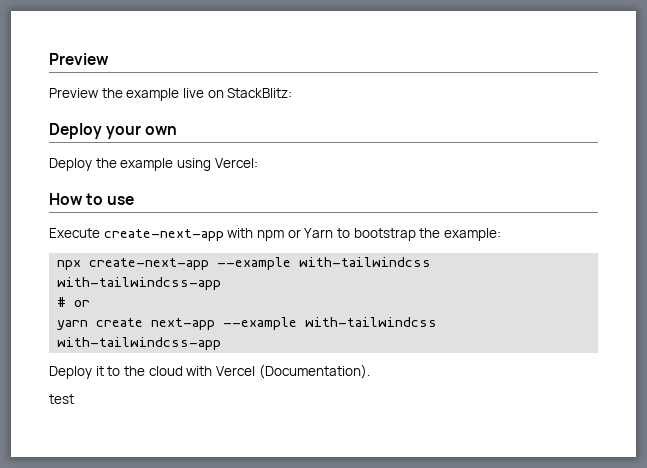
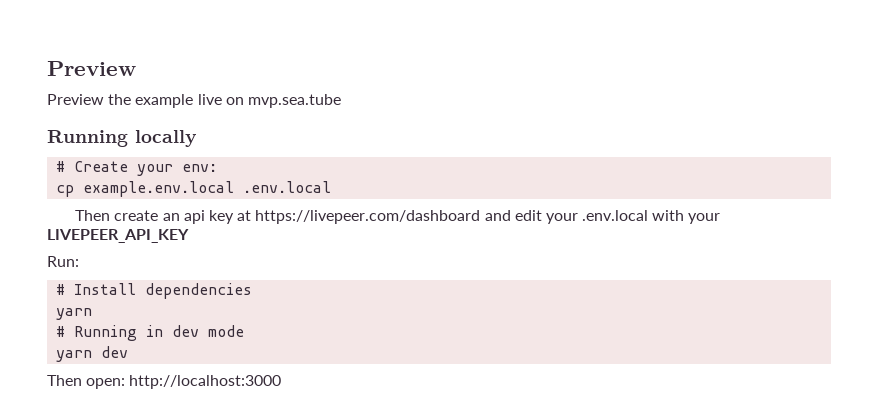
- Preview the example live on StackBlitz:
- Deploy your own
- Deploy the example using Vercel:
- How to use
- Execute create-next-app with npm or Yarn to bootstrap the example:
- npx create-next-app --example with-tailwindcss with-tailwindcss-app
- # or
- yarn create next-app --example with-tailwindcss with-tailwindcss-app
- Deploy it to the cloud with Vercel (Documentation).
- test
+ Preview the example live on mvp.sea.tube
+ Running locally
+ # Create your env:
+ cp example.env.local .env.local
+ Then create an api key at https://livepeer.com/dashboard and edit your .env.local with your LIVEPEER_API_KEY
+ Run:
+ # Install dependencies
+ yarn
+ # Running in dev mode
+ yarn dev
+ Then open: http://localhost:3000

